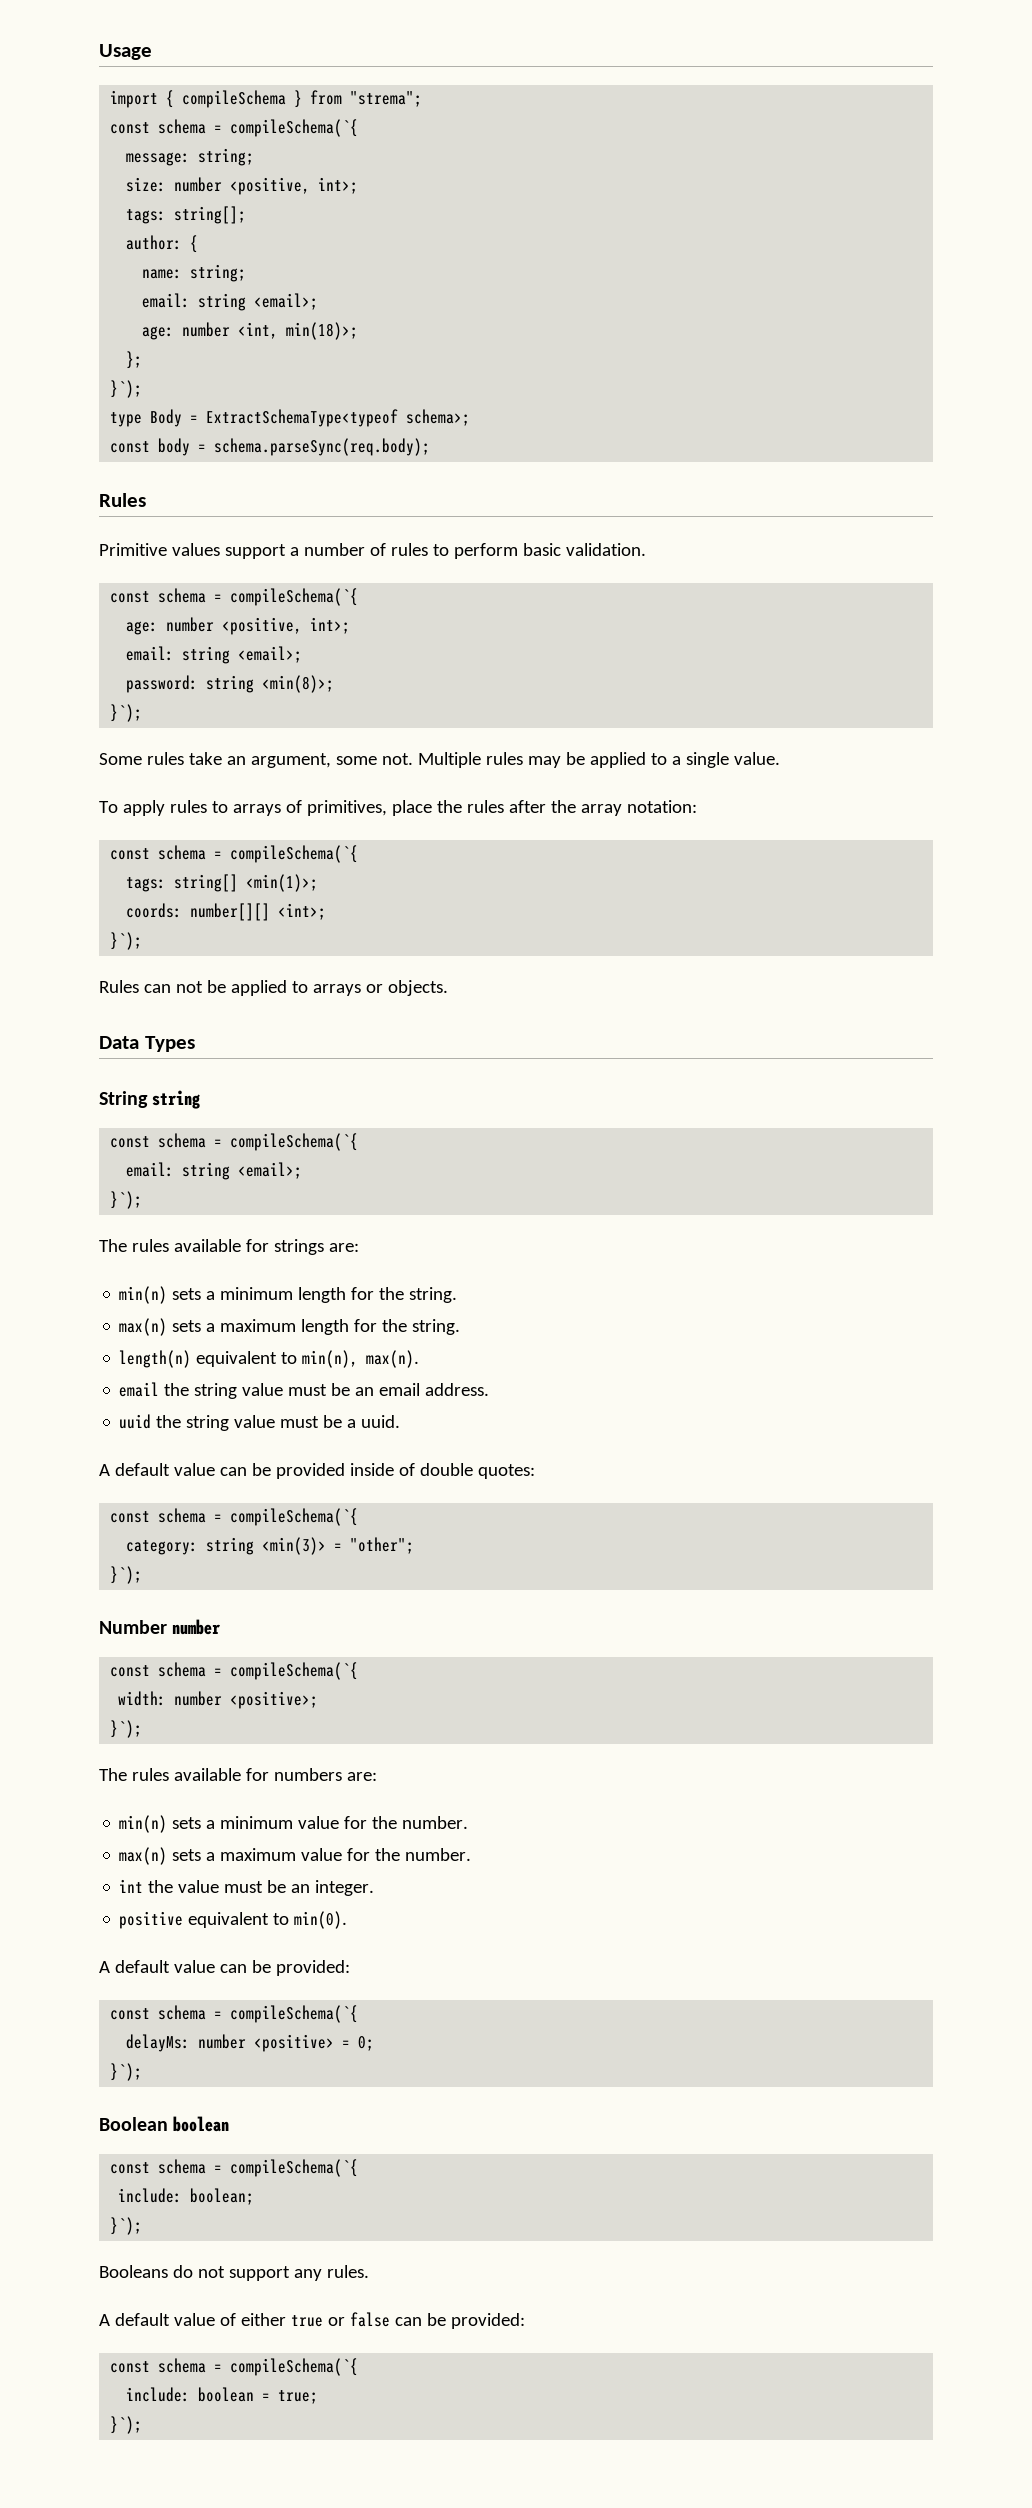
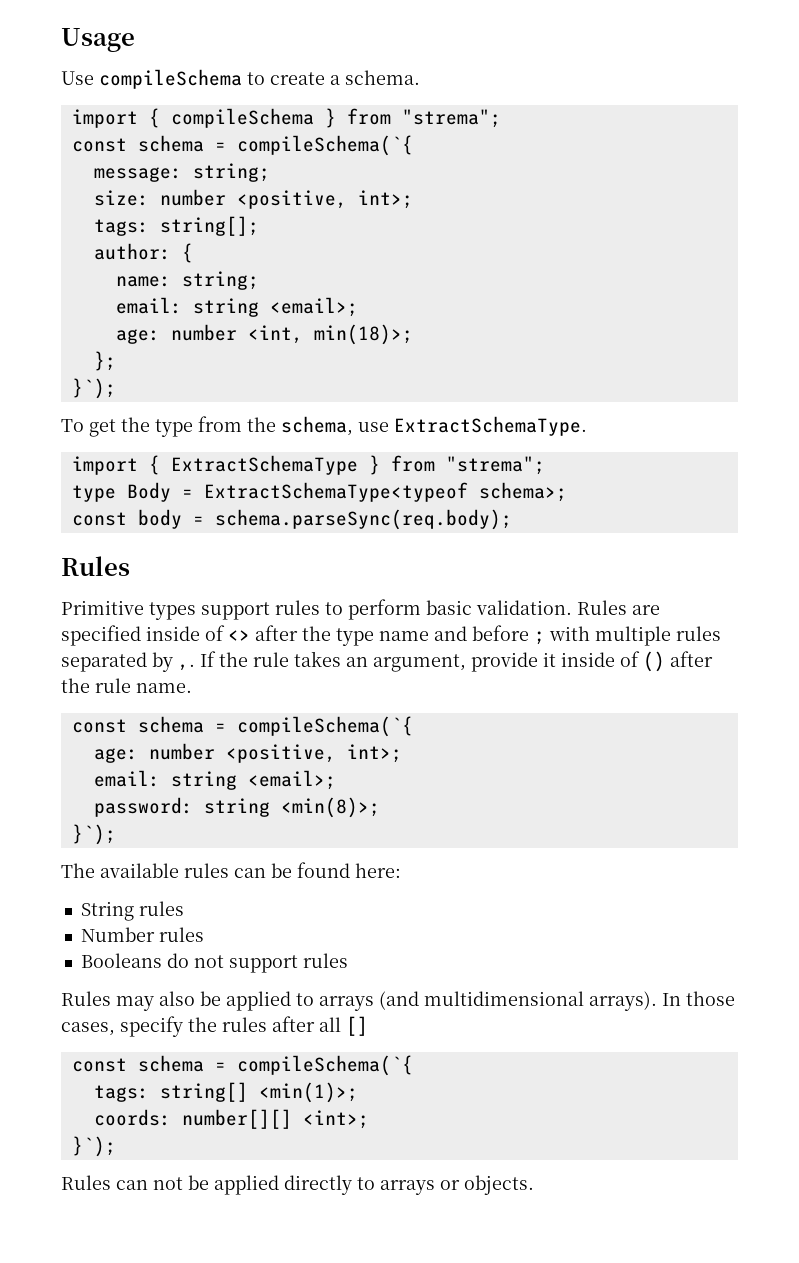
+ Use compileSchema to create a schema.
+ To get the type from the schema, use ExtractSchemaType.
+ import { ExtractSchemaType } from "strema";
- Primitive values support a number of rules to perform basic validation.
+ Primitive types support rules to perform basic validation. Rules are specified inside of <> after the type name and before ; with multiple rules separated by ,. If the rule takes an argument, provide it inside of () after the rule name.
- Some rules take an argument, some not. Multiple rules may be applied to a single value.
- To apply rules to arrays of primitives, place the rules after the array notation:
+ The available rules can be found here:
+ String rules
+ Number rules
+ Booleans do not support rules
+ Rules may also be applied to arrays (and multidimensional arrays). In those cases, specify the rules after all []
- Rules can not be applied to arrays or objects.
+ Rules can not be applied directly to arrays or objects.
- Data Types
- String string
- const schema = compileSchema(`{
- email: string <email>;
- }`);
- The rules available for strings are:
- min(n) sets a minimum length for the string.
- max(n) sets a maximum length for the string.
- length(n) equivalent to min(n), max(n).
- email the string value must be an email address.
- uuid the string value must be a uuid.
- A default value can be provided inside of double quotes:
- const schema = compileSchema(`{
- category: string <min(3)> = "other";
- }`);
- Number number
- const schema = compileSchema(`{
- width: number <positive>;
- }`);
- The rules available for numbers are:
- min(n) sets a minimum value for the number.
- max(n) sets a maximum value for the number.
- int the value must be an integer.
- positive equivalent to min(0).
- A default value can be provided:
- const schema = compileSchema(`{
- delayMs: number <positive> = 0;
- }`);
- Boolean boolean
- const schema = compileSchema(`{
- include: boolean;
- }`);
- Booleans do not support any rules.
- A default value of either true or false can be provided:
- const schema = compileSchema(`{
- include: boolean = true;
- }`);

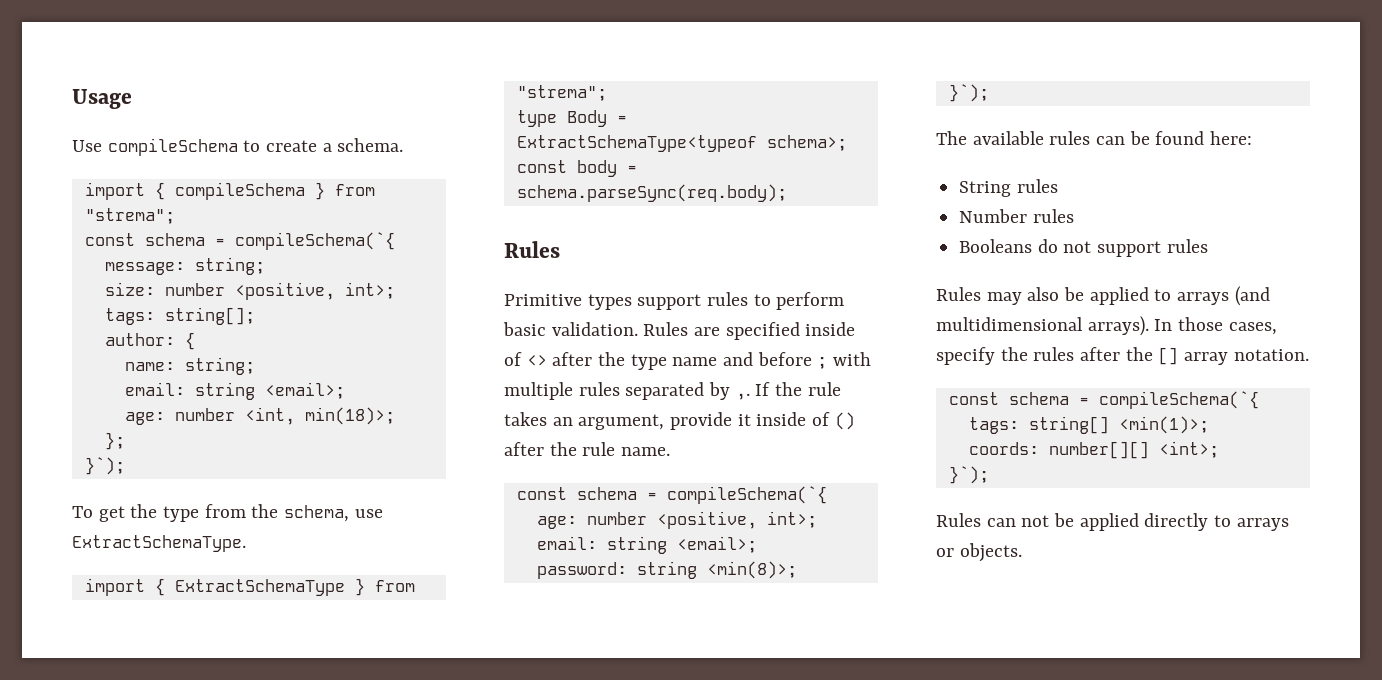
- In those cases, specify the rules after all []
+ In those cases, specify the rules after the [] array notation.

